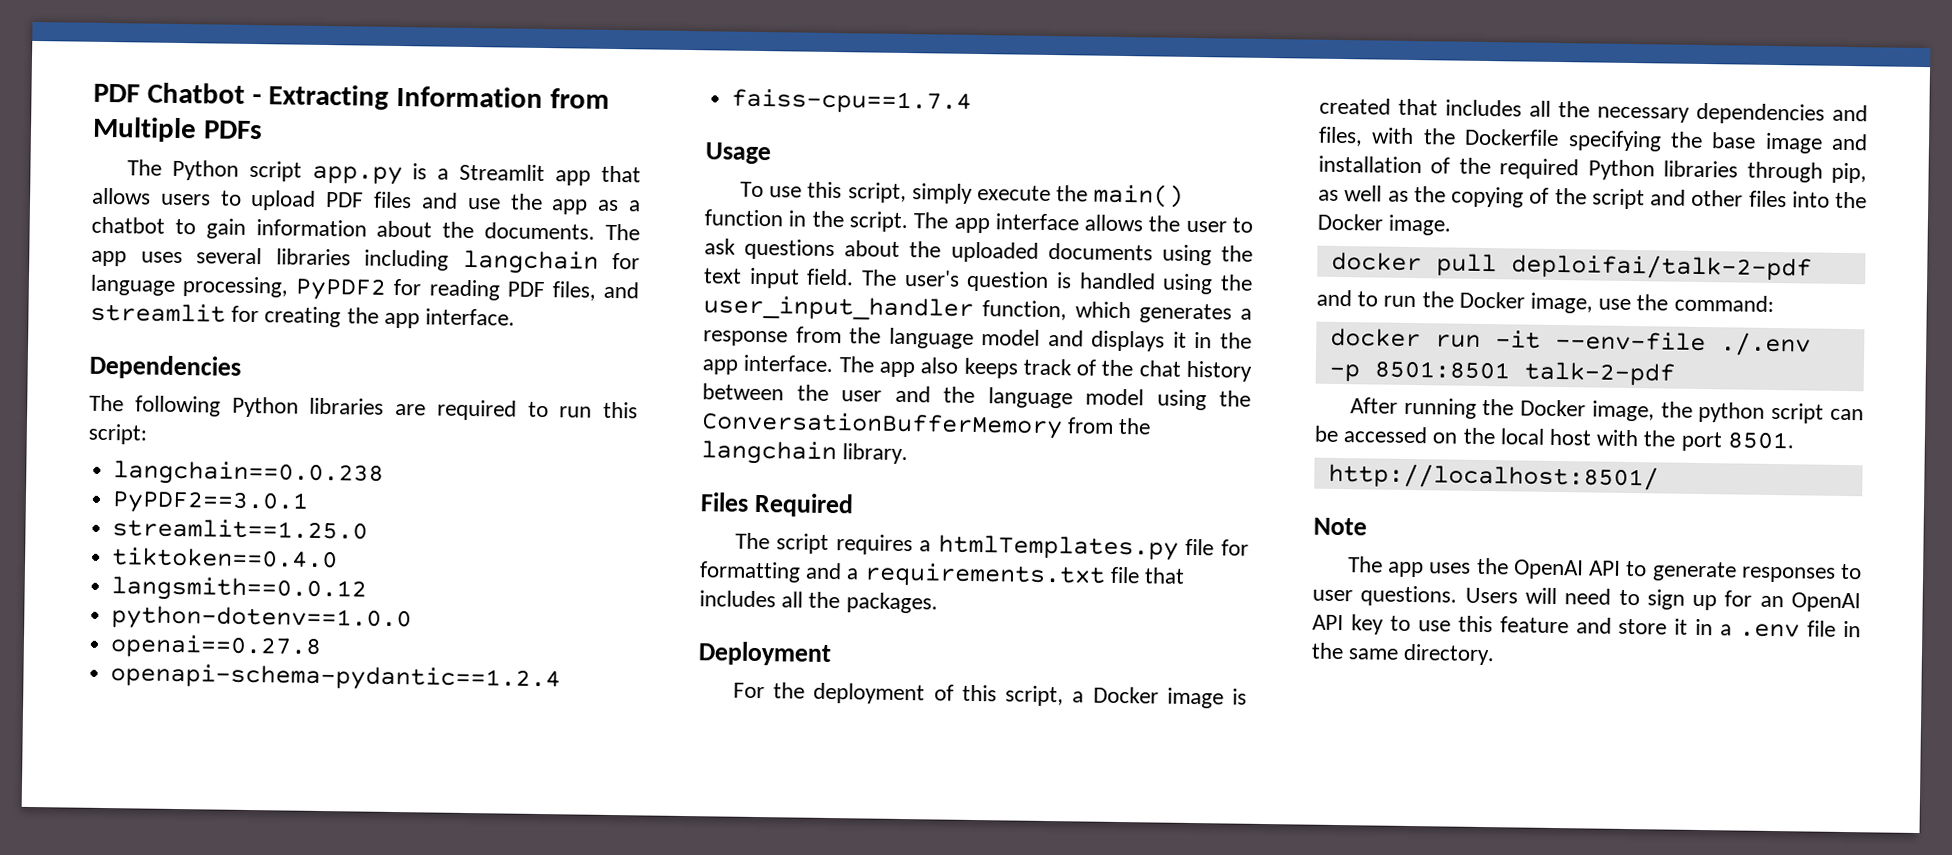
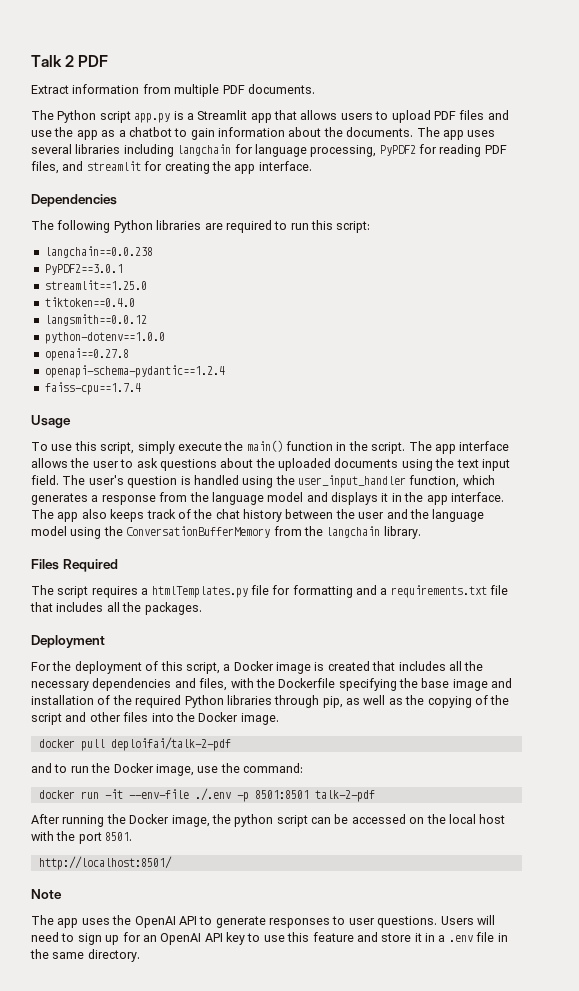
- PDF Chatbot - Extracting Information from Multiple PDFs
+ Talk 2 PDF
+ Extract information from multiple PDF documents.

